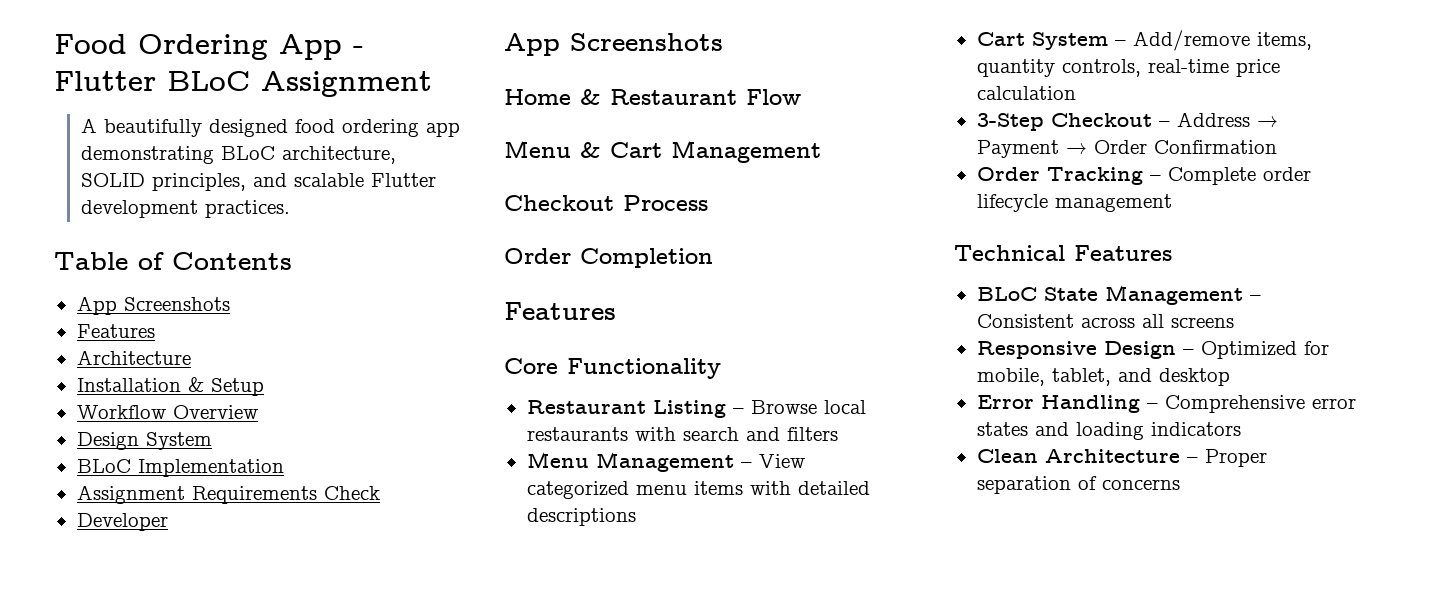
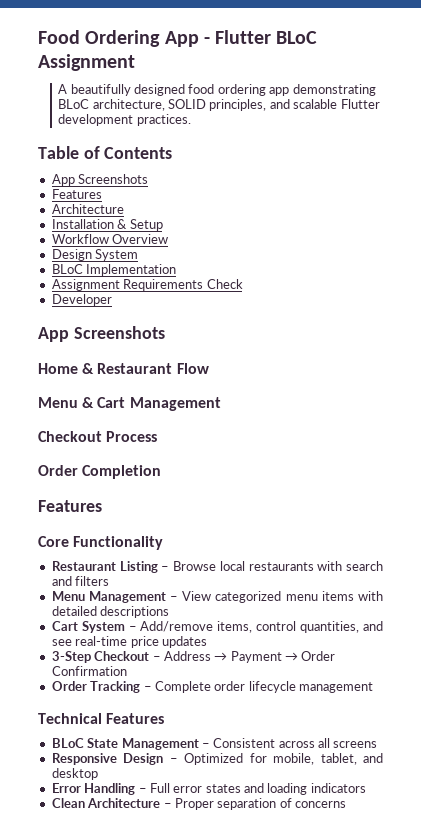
- Cart System – Add/remove items, quantity controls, real-time price calculation
+ Cart System – Add/remove items, control quantities, and see real-time price updates
- Error Handling – Comprehensive error states and loading indicators
+ Error Handling – Full error states and loading indicators

